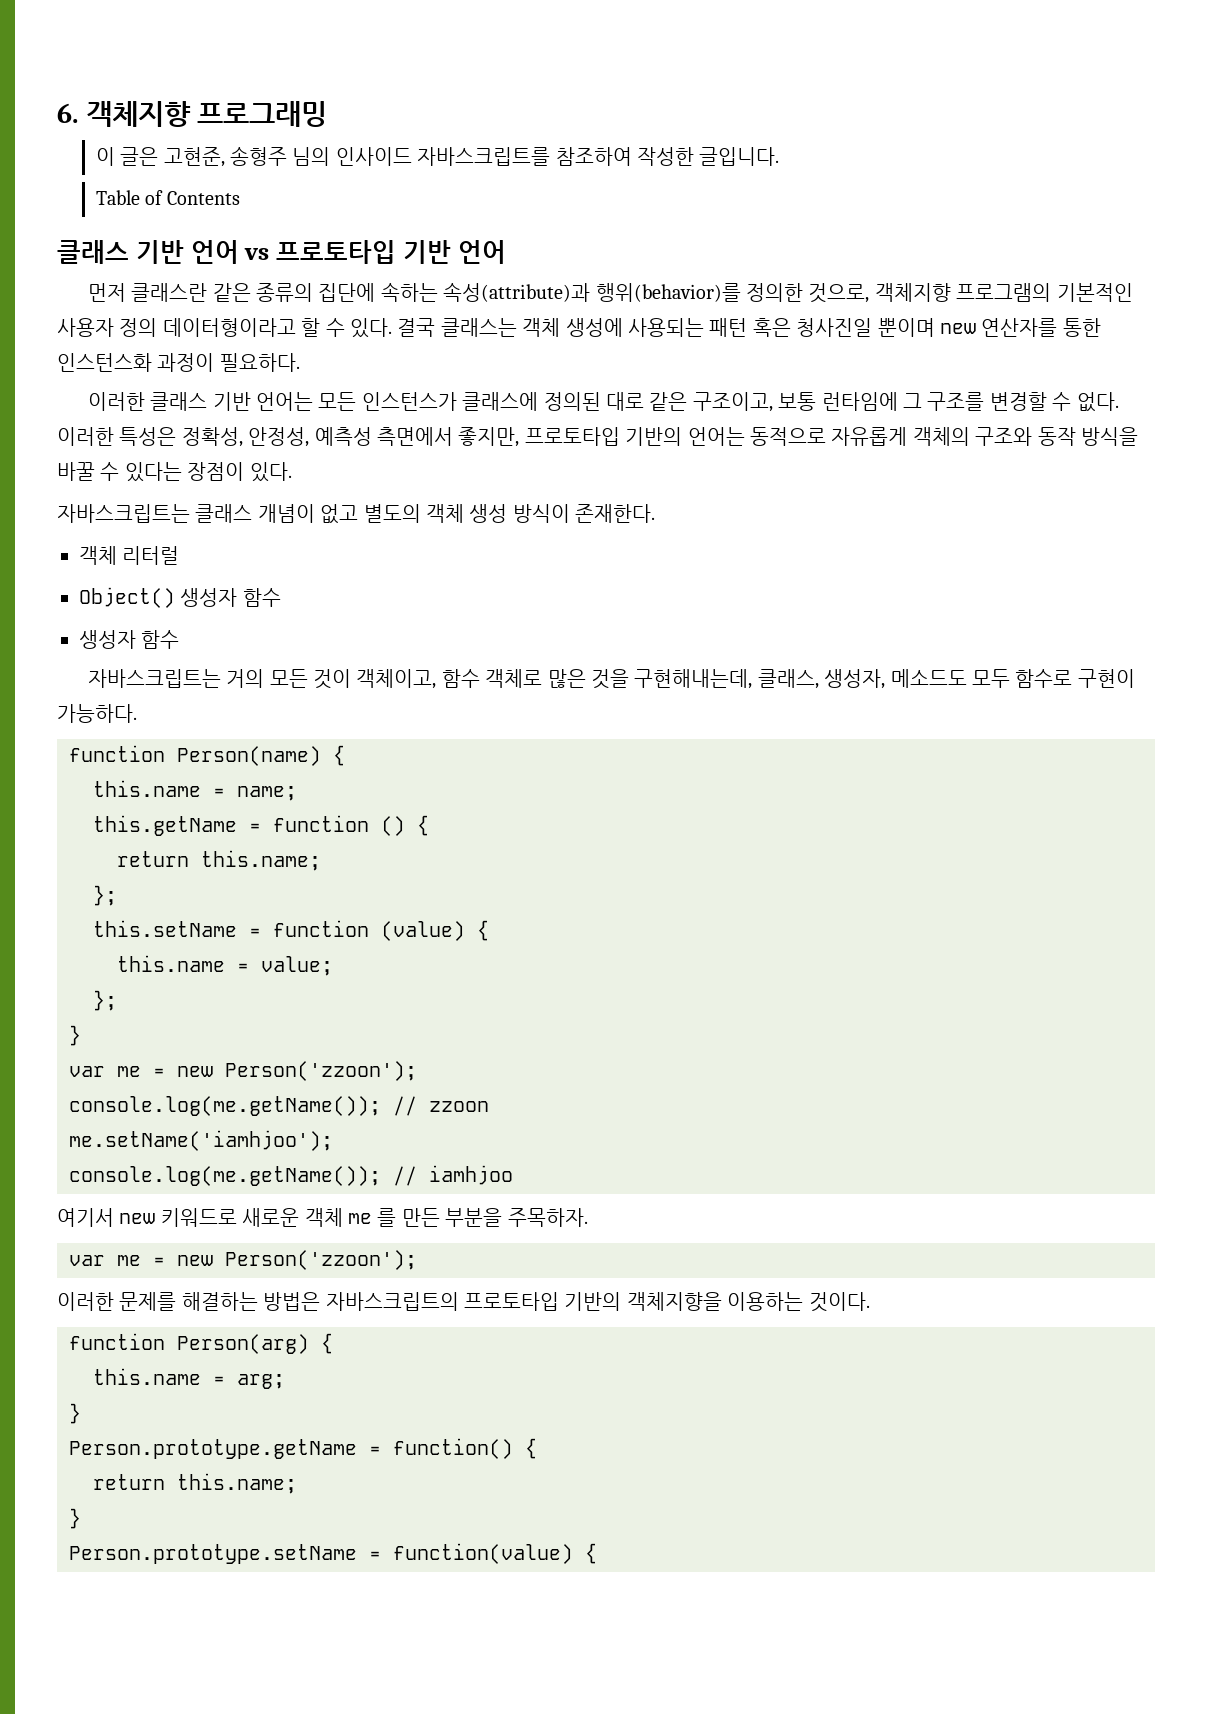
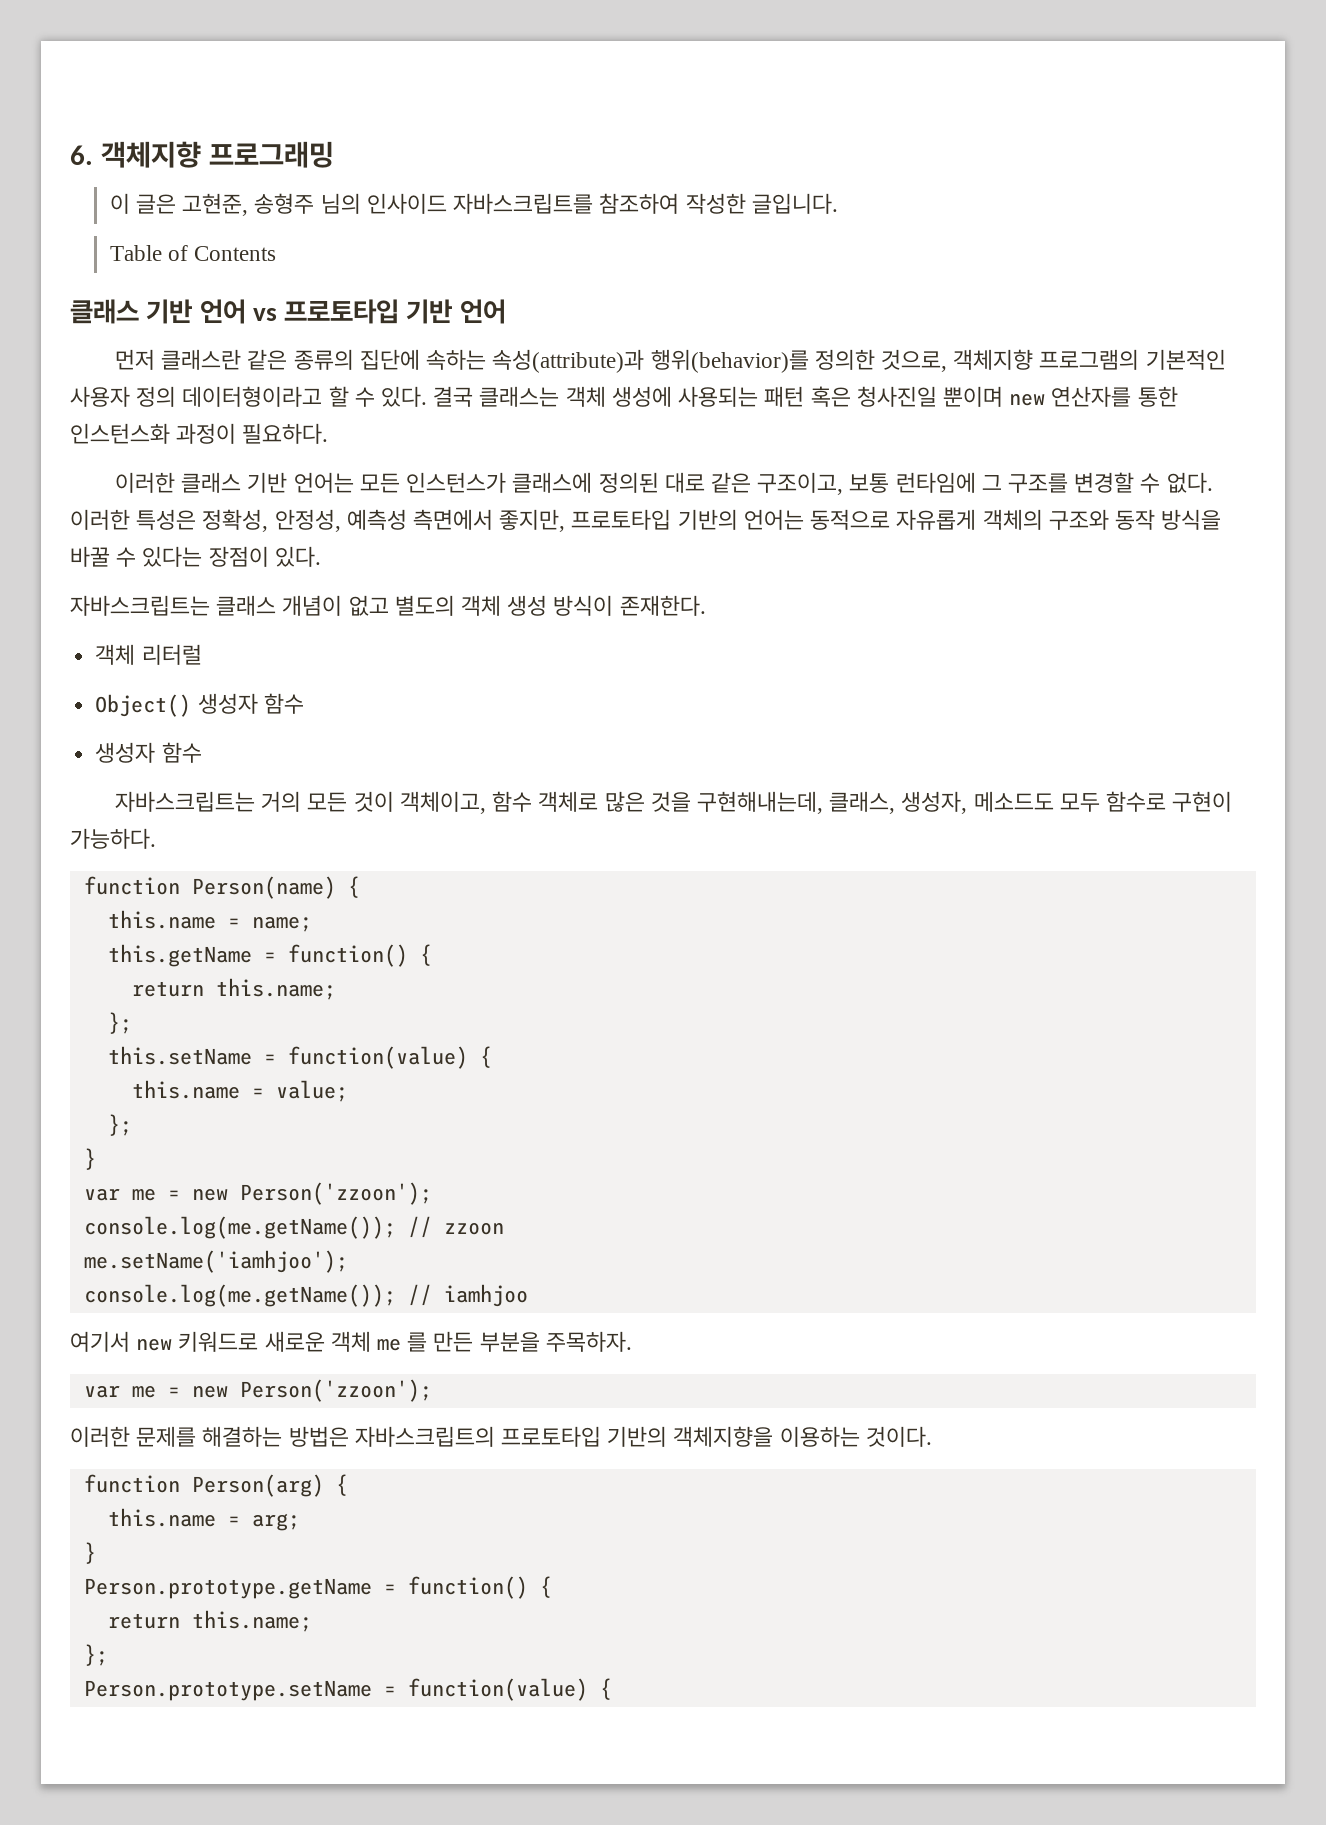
- this.getName = function () {
+ this.getName = function() {
- this.setName = function (value) {
+ this.setName = function(value) {
  Person.prototype.getName = function() {
  return this.name;
- }
+ };

